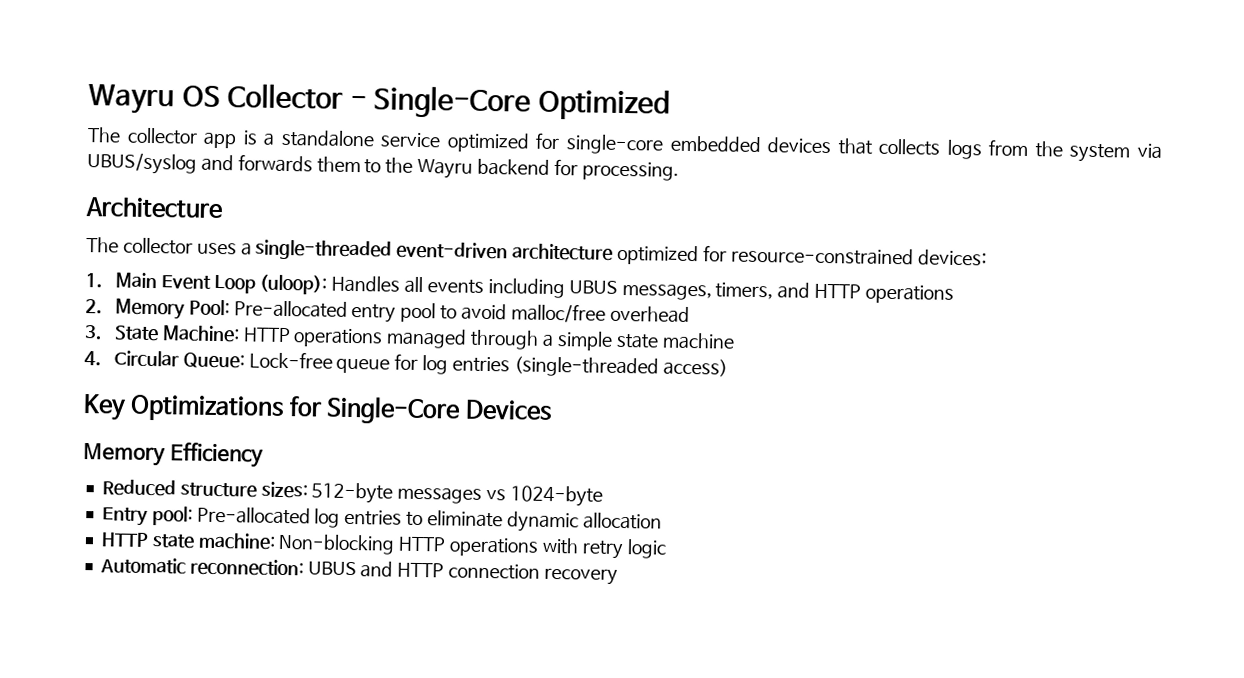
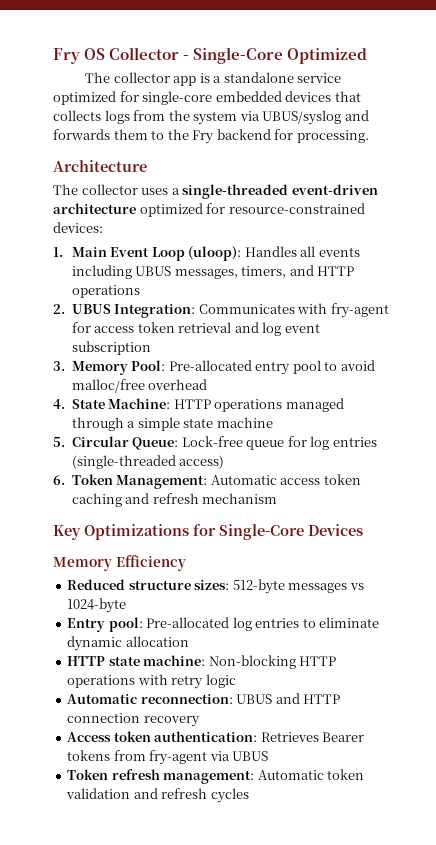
- Wayru OS Collector - Single-Core Optimized
+ Fry OS Collector - Single-Core Optimized
- The collector app is a standalone service optimized for single-core embedded devices that collects logs from the system via UBUS/syslog and forwards them to the Wayru backend for processing.
+ The collector app is a standalone service optimized for single-core embedded devices that collects logs from the system via UBUS/syslog and forwards them to the Fry backend for processing.
- 2. Memory Pool: Pre-allocated entry pool to avoid malloc/free overhead
+ 2. UBUS Integration: Communicates with fry-agent for access token retrieval and log event subscription
+ 3. Memory Pool: Pre-allocated entry pool to avoid malloc/free overhead
- 3. State Machine: HTTP operations managed through a simple state machine
+ 4. State Machine: HTTP operations managed through a simple state machine
- 4. Circular Queue: Lock-free queue for log entries (single-threaded access)
+ 5. Circular Queue: Lock-free queue for log entries (single-threaded access)
+ 6. Token Management: Automatic access token caching and refresh mechanism
+ Access token authentication: Retrieves Bearer tokens from fry-agent via UBUS
+ Token refresh management: Automatic token validation and refresh cycles

